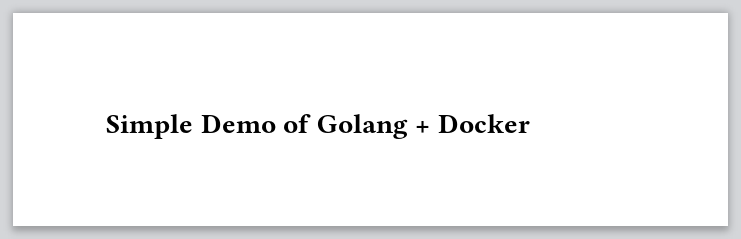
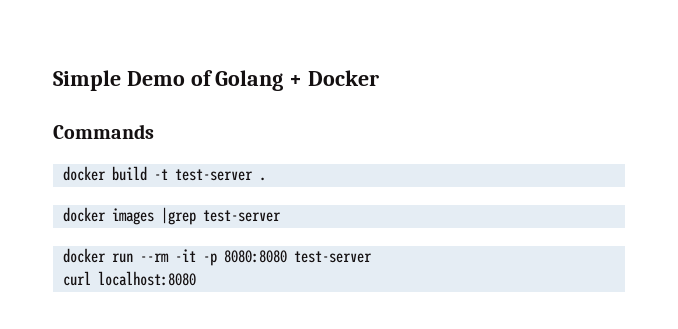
+ Commands
+ docker build -t test-server .
+ docker images |grep test-server
+ docker run --rm -it -p 8080:8080 test-server
+ curl localhost:8080

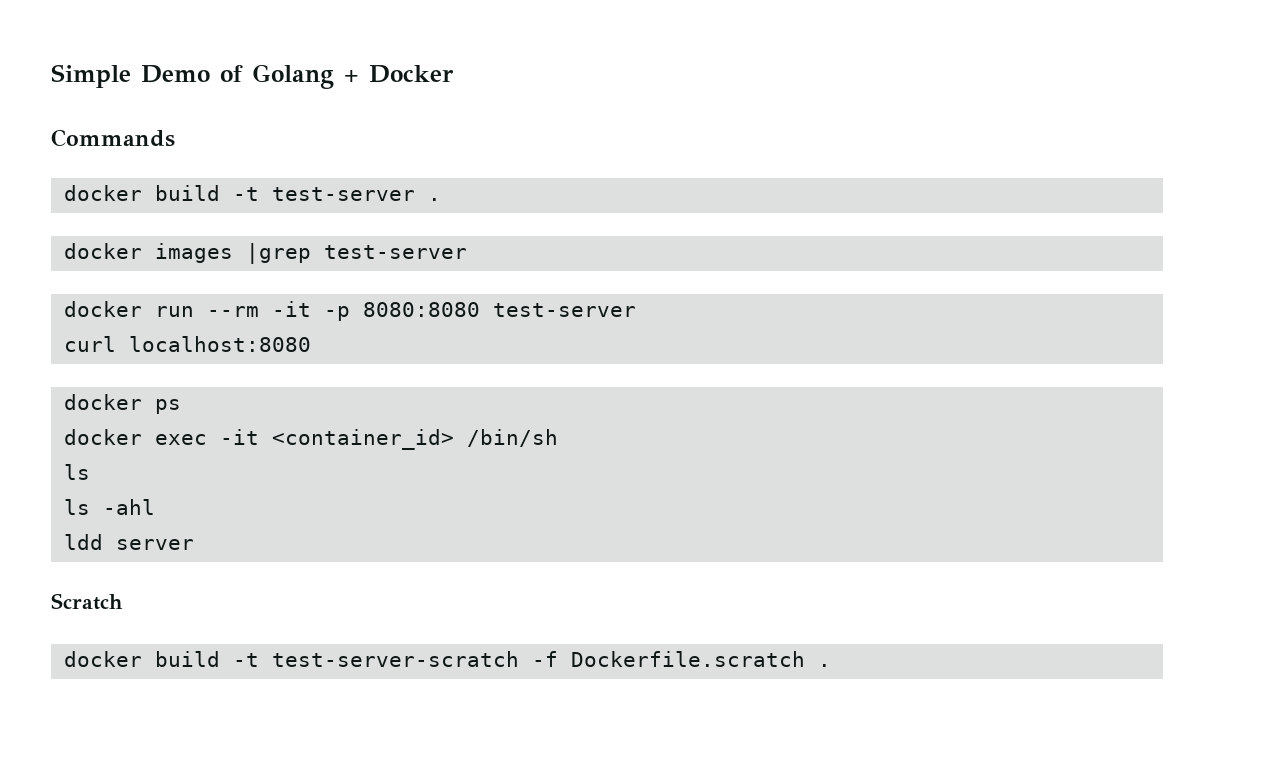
+ docker ps
+ docker exec -it <container_id> /bin/sh
+ ls
+ ls -ahl
+ ldd server
+ Scratch
+ docker build -t test-server-scratch -f Dockerfile.scratch .

